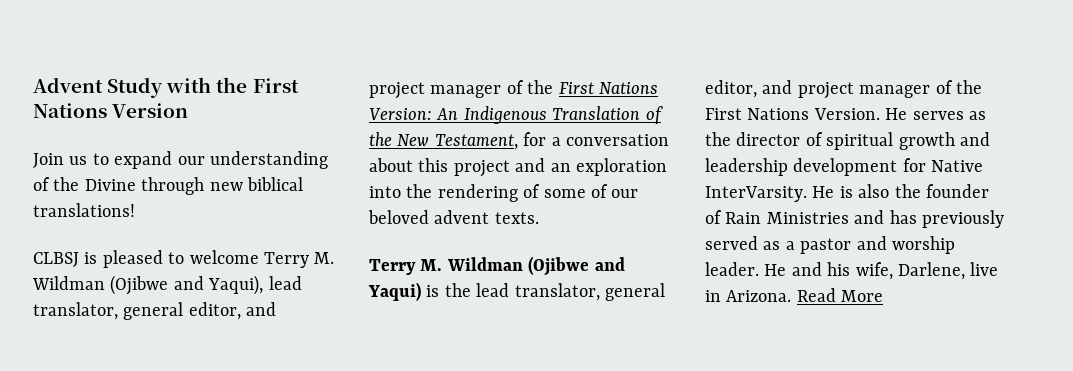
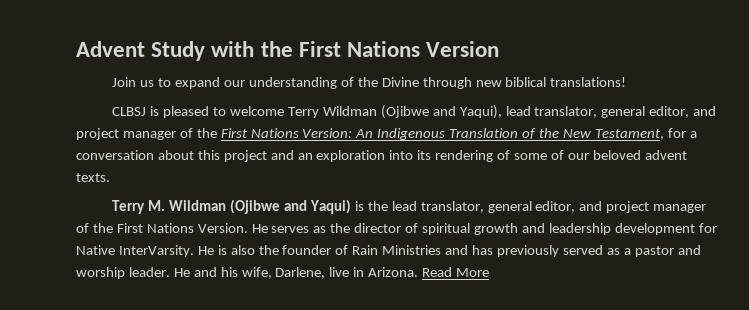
- CLBSJ is pleased to welcome Terry M. Wildman (Ojibwe and Yaqui), lead translator, general editor, and project manager of the First Nations Version: An Indigenous Translation of the New Testament, for a conversation about this project and an exploration into the rendering of some of our beloved advent texts.
+ CLBSJ is pleased to welcome Terry Wildman (Ojibwe and Yaqui), lead translator, general editor, and project manager of the First Nations Version: An Indigenous Translation of the New Testament, for a conversation about this project and an exploration into its rendering of some of our beloved advent texts.

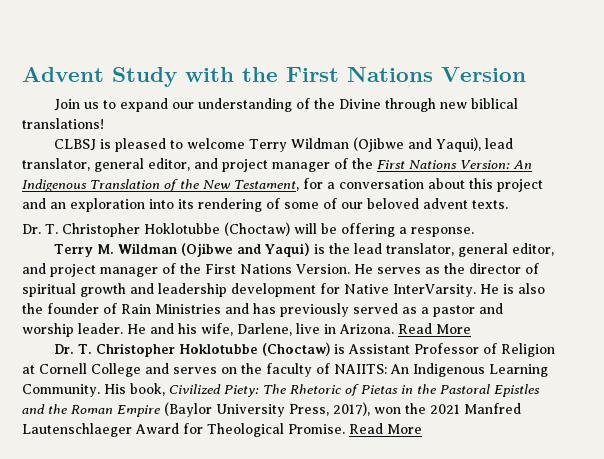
+ Dr. T. Christopher Hoklotubbe (Choctaw) will be offering a response.
+ Dr. T. Christopher Hoklotubbe (Choctaw) is Assistant Professor of Religion at Cornell College and serves on the faculty of NAIITS: An Indigenous Learning Community. His book, Civilized Piety: The Rhetoric of Pietas in the Pastoral Epistles and the Roman Empire (Baylor University Press, 2017), won the 2021 Manfred Lautenschlaeger Award for Theological Promise. Read More

